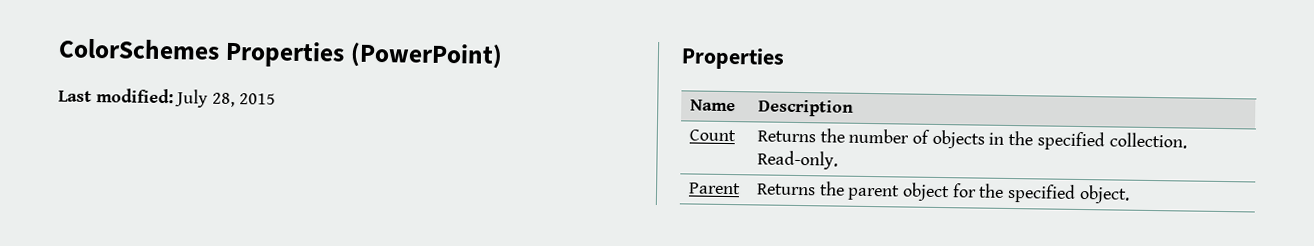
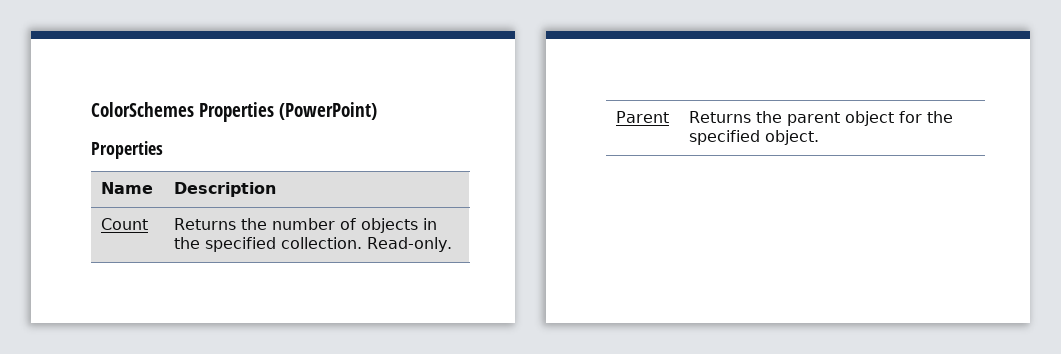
- Last modified: July 28, 2015

